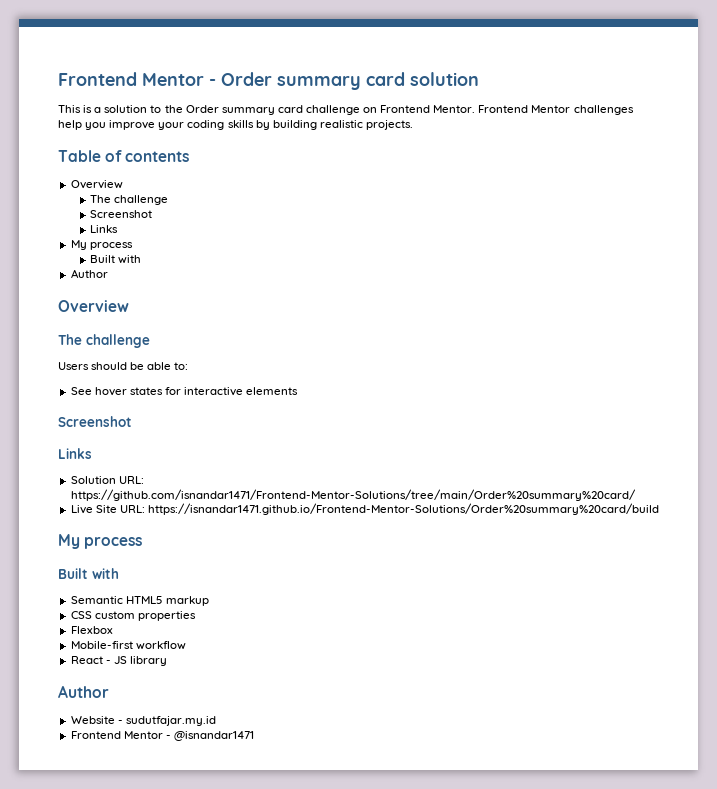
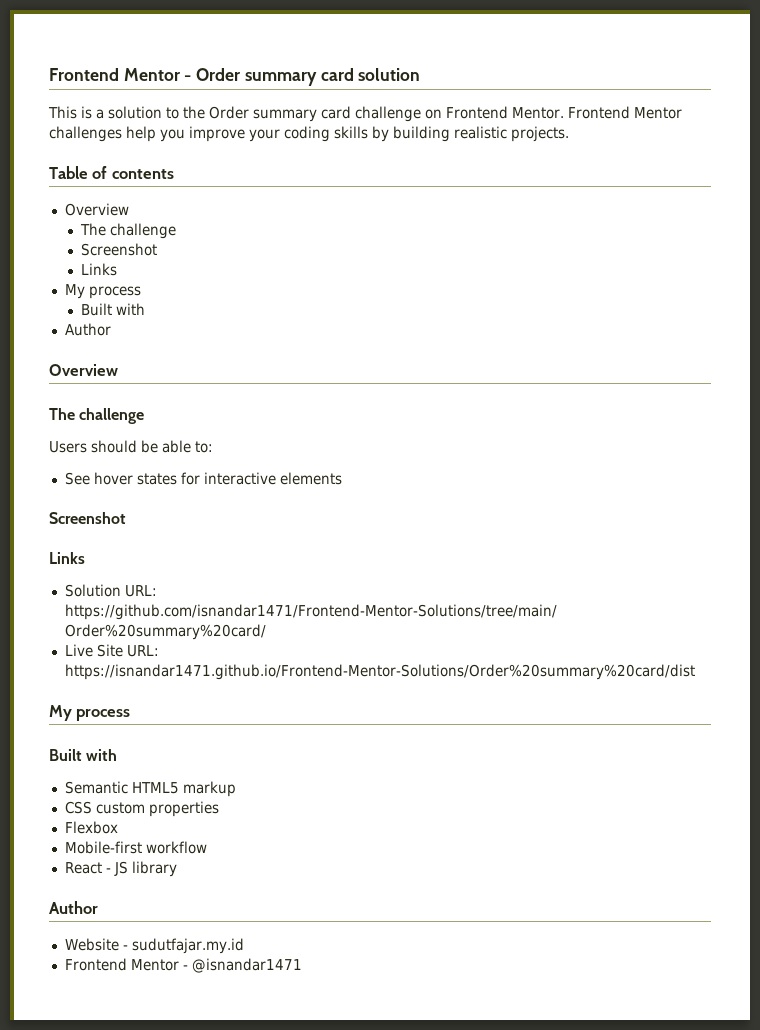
- Live Site URL: https://isnandar1471.github.io/Frontend-Mentor-Solutions/Order%20summary%20card/build
+ Live Site URL: https://isnandar1471.github.io/Frontend-Mentor-Solutions/Order%20summary%20card/dist

